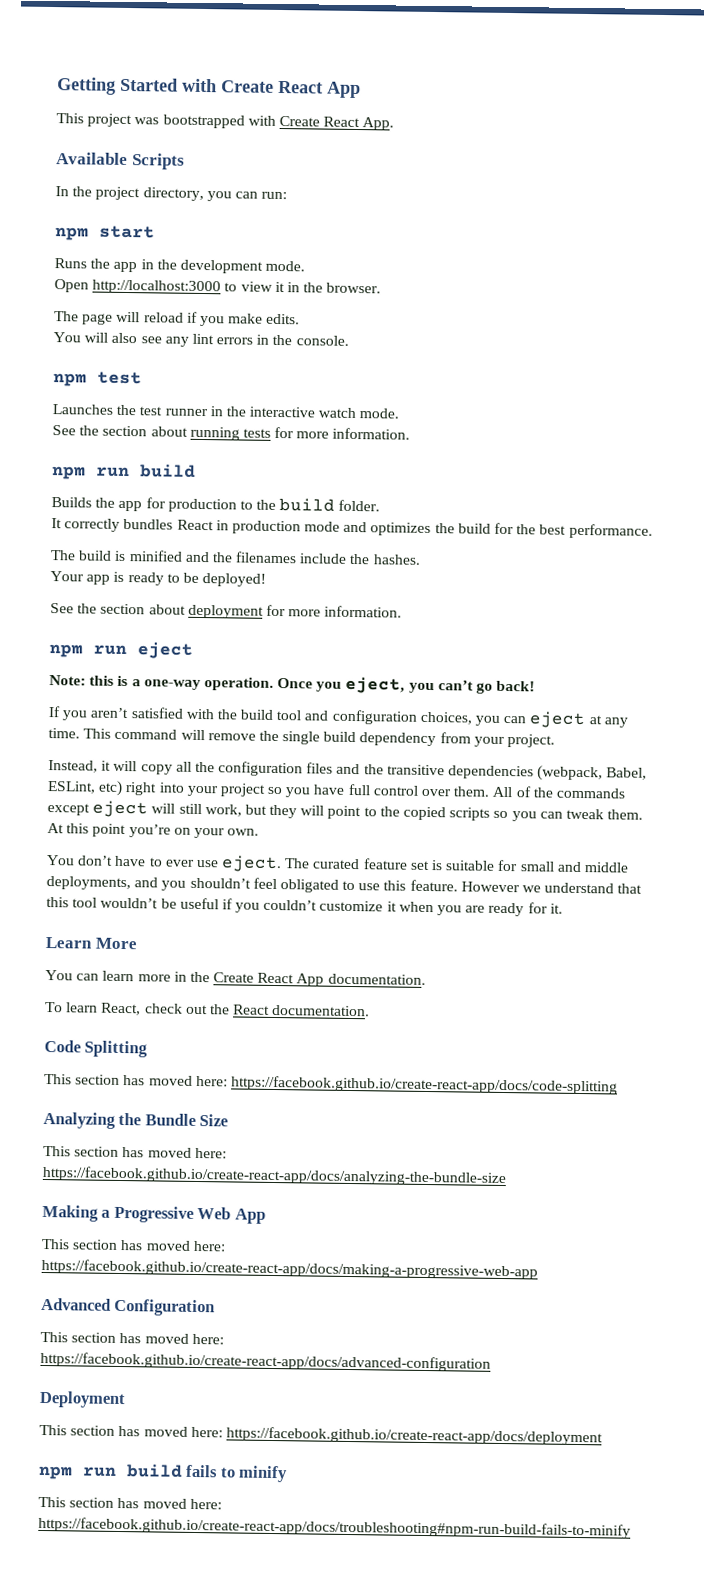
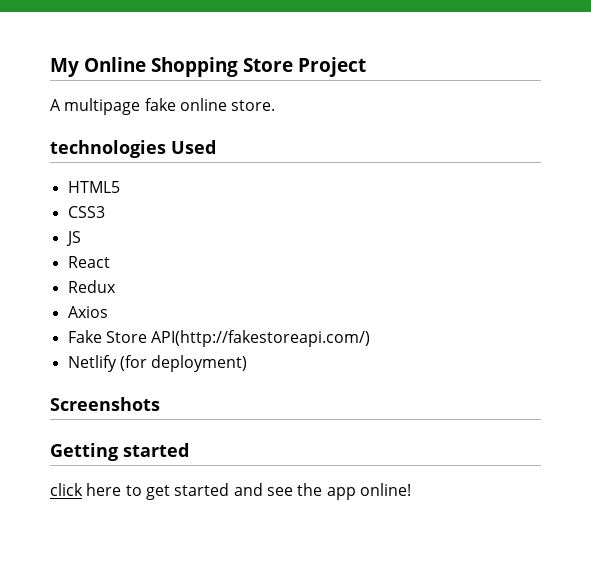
- Getting Started with Create React App
- This project was bootstrapped with Create React App.
- Available Scripts
- In the project directory, you can run:
- npm start
- Runs the app in the development mode.
- Open http://localhost:3000 to view it in the browser.
- The page will reload if you make edits.
- You will also see any lint errors in the console.
- npm test
- Launches the test runner in the interactive watch mode.
- See the section about running tests for more information.
- npm run build
- Builds the app for production to the build folder.
- It correctly bundles React in production mode and optimizes the build for the best performance.
- The build is minified and the filenames include the hashes.
- Your app is ready to be deployed!
- See the section about deployment for more information.
- npm run eject
- Note: this is a one-way operation. Once you eject, you can’t go back!
- If you aren’t satisfied with the build tool and configuration choices, you can eject at any time. This command will remove the single build dependency from your project.
- Instead, it will copy all the configuration files and the transitive dependencies (webpack, Babel, ESLint, etc) right into your project so you have full control over them. All of the commands except eject will still work, but they will point to the copied scripts so you can tweak them. At this point you’re on your own.
- You don’t have to ever use eject. The curated feature set is suitable for small and middle deployments, and you shouldn’t feel obligated to use this feature. However we understand that this tool wouldn’t be useful if you couldn’t customize it when you are ready for it.
- Learn More
- You can learn more in the Create React App documentation.
- To learn React, check out the React documentation.
- Code Splitting
- This section has moved here: https://facebook.github.io/create-react-app/docs/code-splitting
- Analyzing the Bundle Size
- This section has moved here: https://facebook.github.io/create-react-app/docs/analyzing-the-bundle-size
- Making a Progressive Web App
- This section has moved here: https://facebook.github.io/create-react-app/docs/making-a-progressive-web-app
- Advanced Configuration
- This section has moved here: https://facebook.github.io/create-react-app/docs/advanced-configuration
- Deployment
- This section has moved here: https://facebook.github.io/create-react-app/docs/deployment
- npm run build fails to minify
- This section has moved here: https://facebook.github.io/create-react-app/docs/troubleshooting#npm-run-build-fails-to-minify
+ My Online Shopping Store Project
+ A multipage fake online store.
+ technologies Used
+ HTML5
+ CSS3
+ JS
+ React
+ Redux
+ Axios
+ Fake Store API(http://fakestoreapi.com/)
+ Netlify (for deployment)
+ Screenshots
+ Getting started
+ click here to get started and see the app online!

